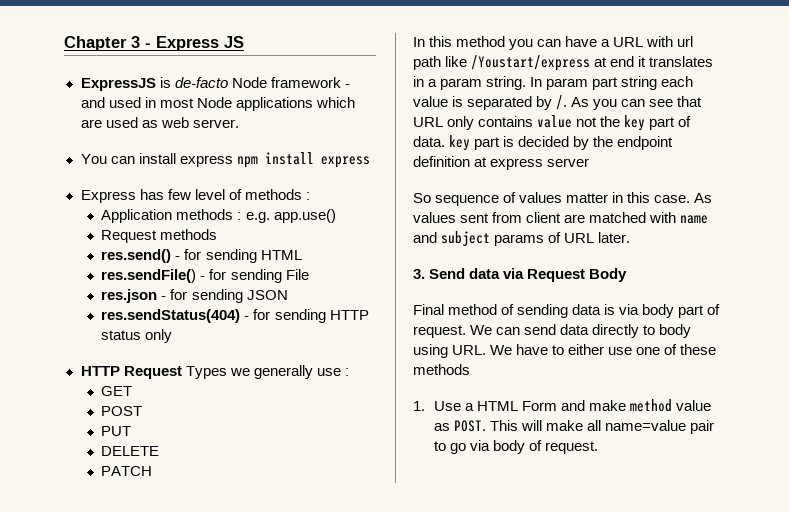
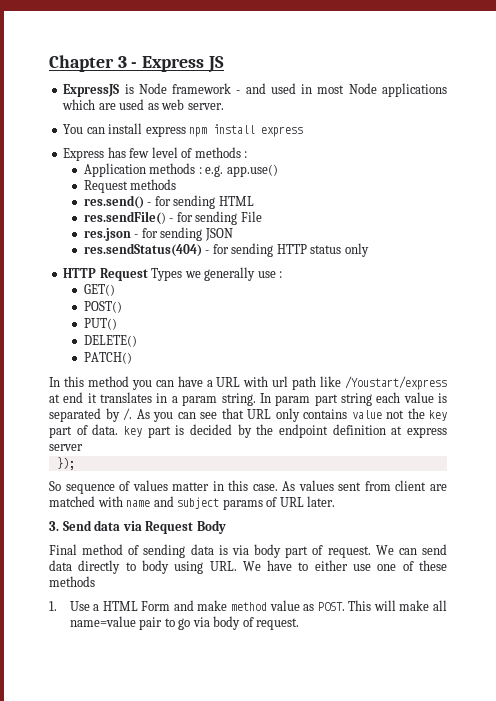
- ExpressJS is de-facto Node framework - and used in most Node applications which are used as web server.
+ ExpressJS is Node framework - and used in most Node applications which are used as web server.
- GET
- POST
- PUT
- DELETE
- PATCH
+ GET()
+ POST()
+ PUT()
+ DELETE()
+ PATCH()
+ });

